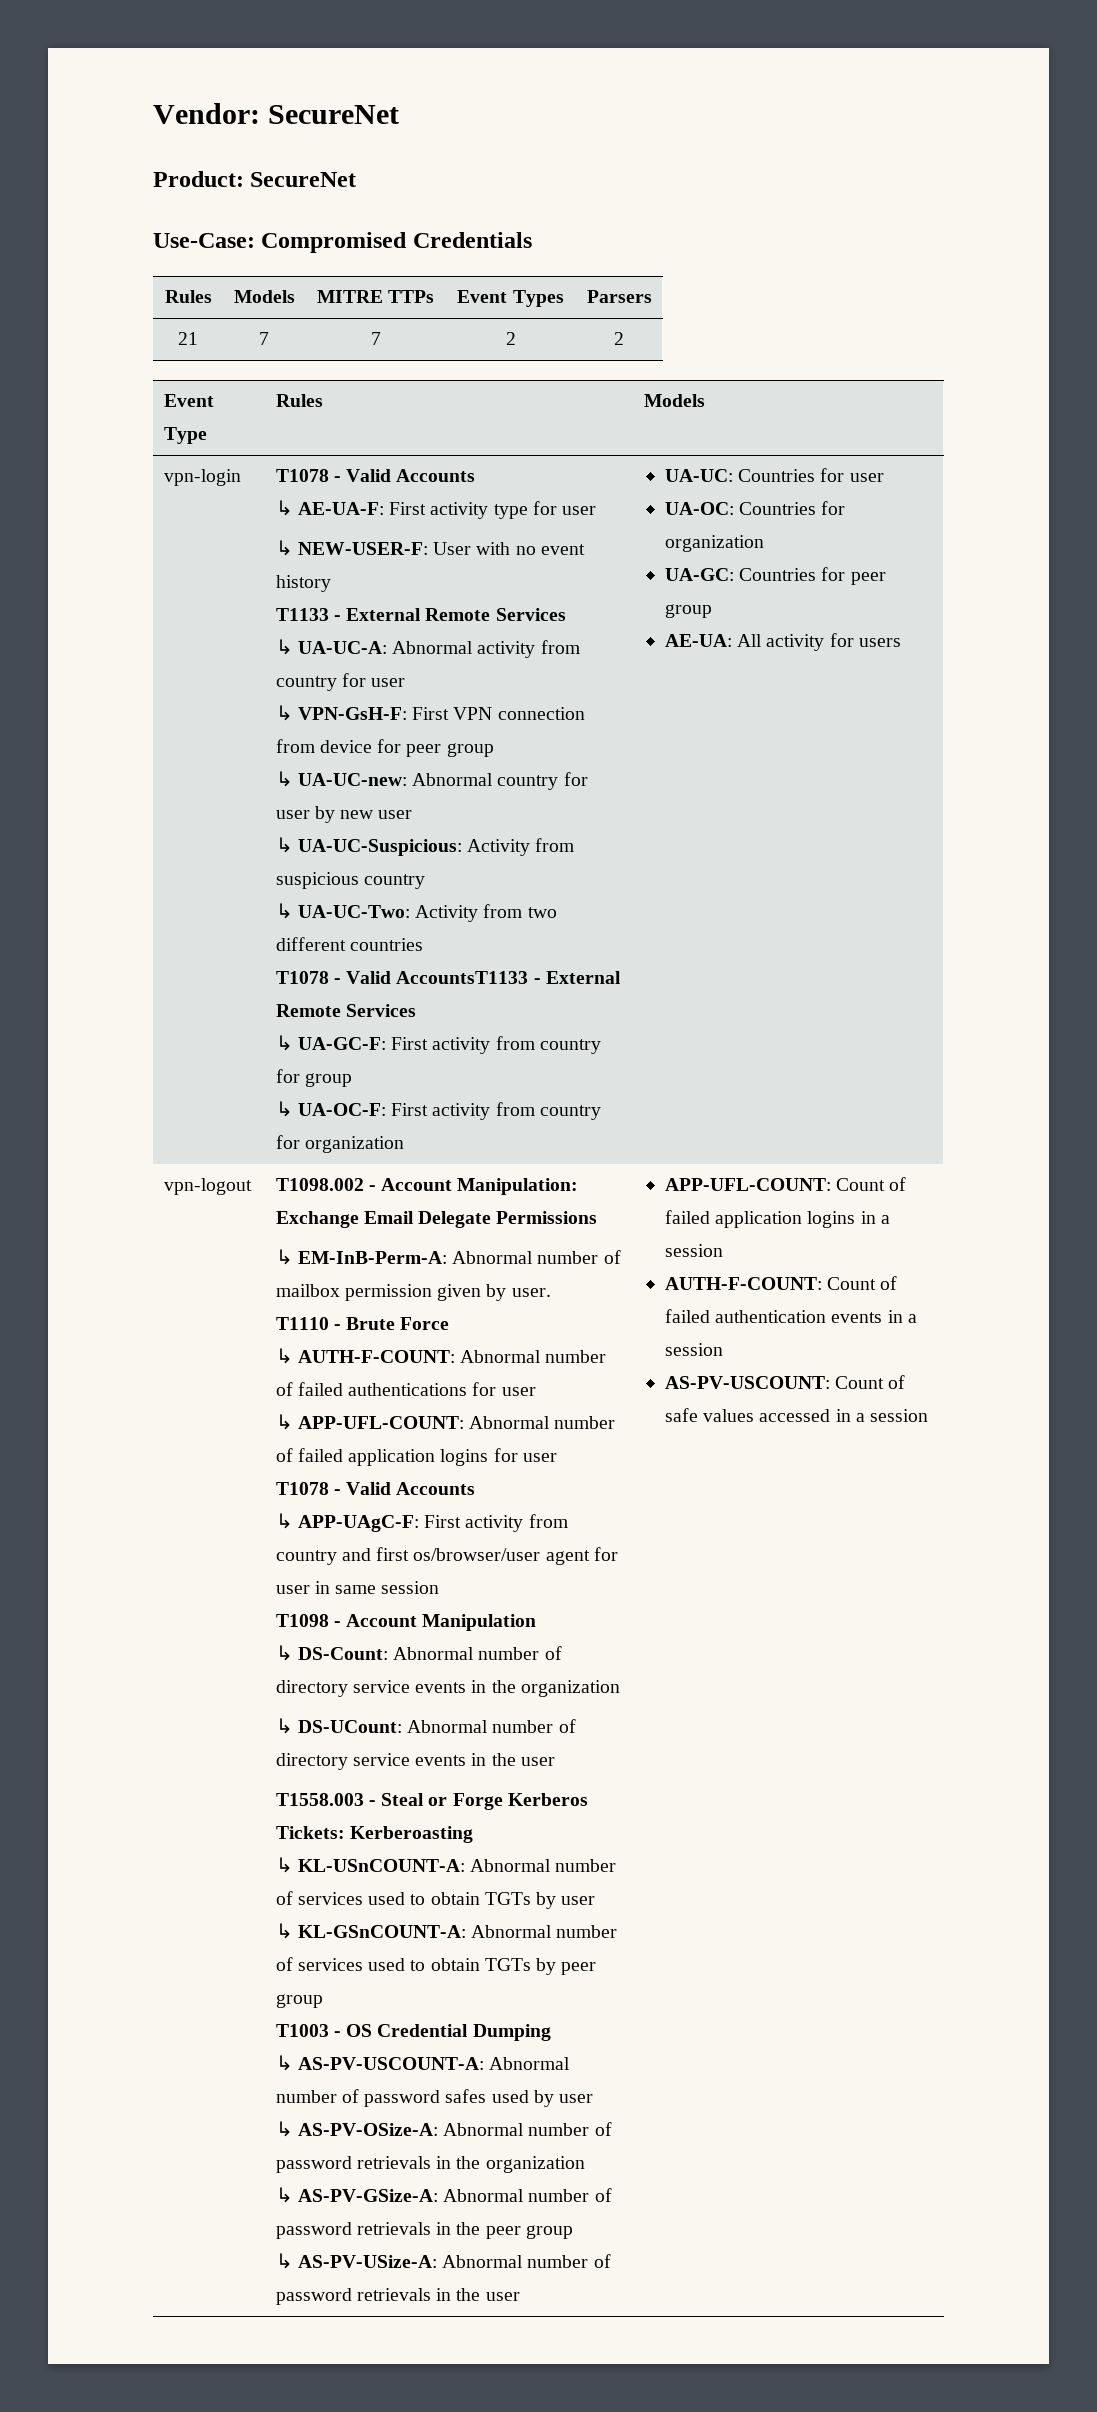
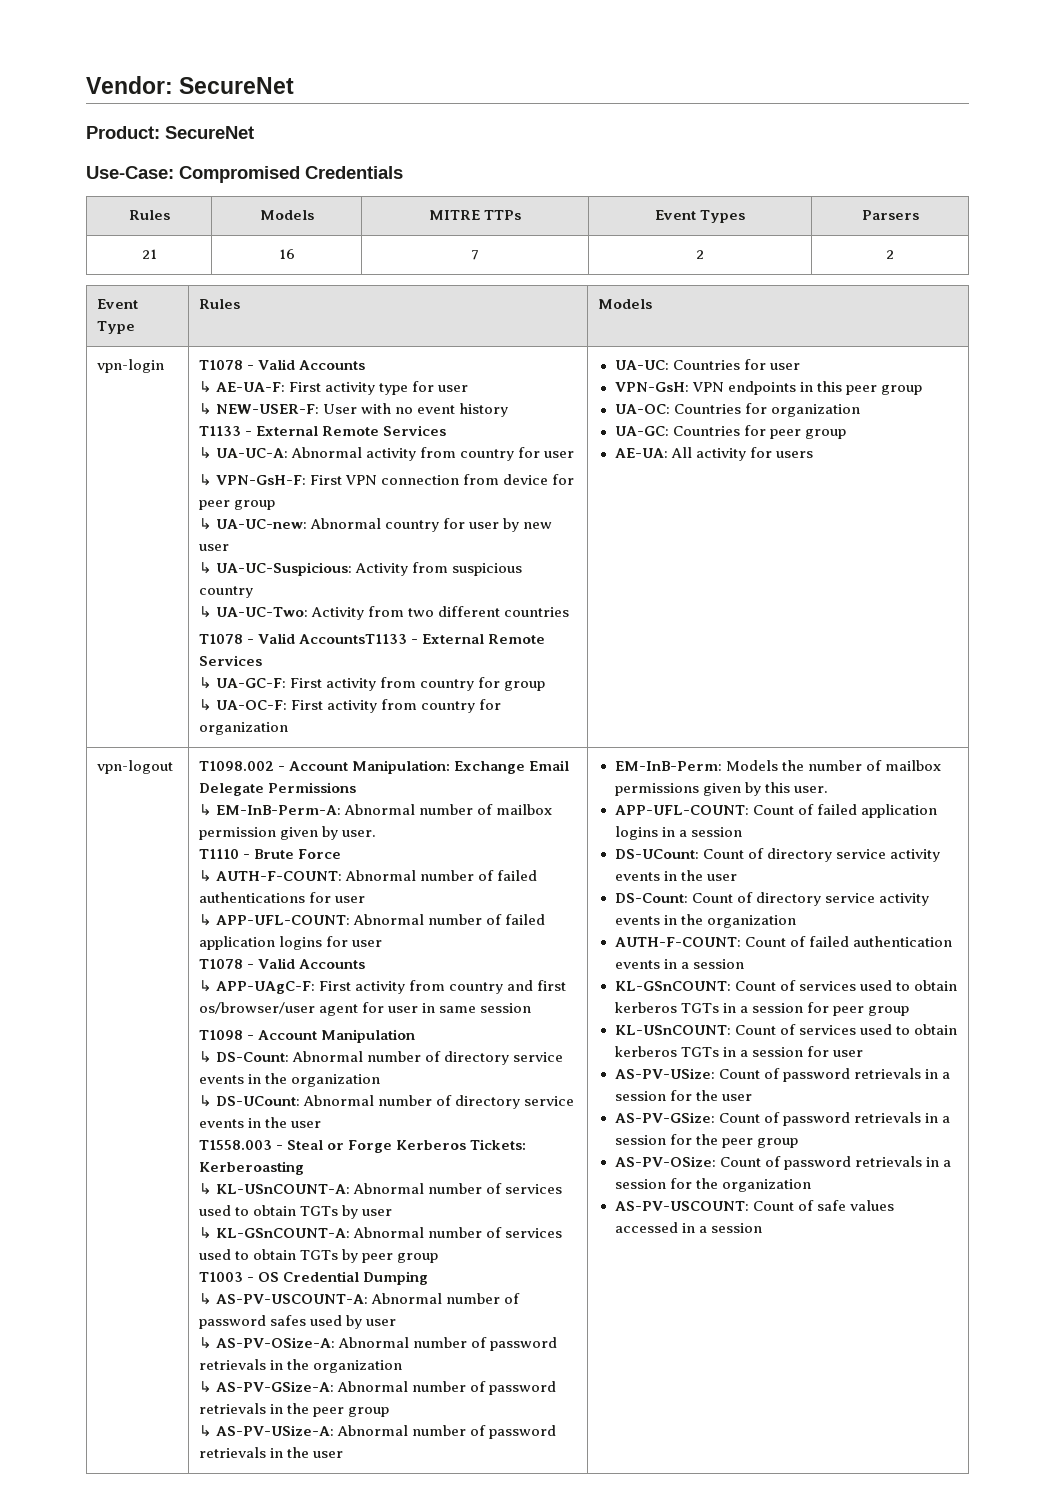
- 21 | 7 | 7 | 2 | 2
+ 21 | 16 | 7 | 2 | 2
+ VPN-GsH: VPN endpoints in this peer group
+ EM-InB-Perm: Models the number of mailbox permissions given by this user.
+ DS-UCount: Count of directory service activity events in the user
+ DS-Count: Count of directory service activity events in the organization
+ KL-GSnCOUNT: Count of services used to obtain kerberos TGTs in a session for peer group
+ KL-USnCOUNT: Count of services used to obtain kerberos TGTs in a session for user
+ AS-PV-USize: Count of password retrievals in a session for the user
+ AS-PV-GSize: Count of password retrievals in a session for the peer group
+ AS-PV-OSize: Count of password retrievals in a session for the organization

